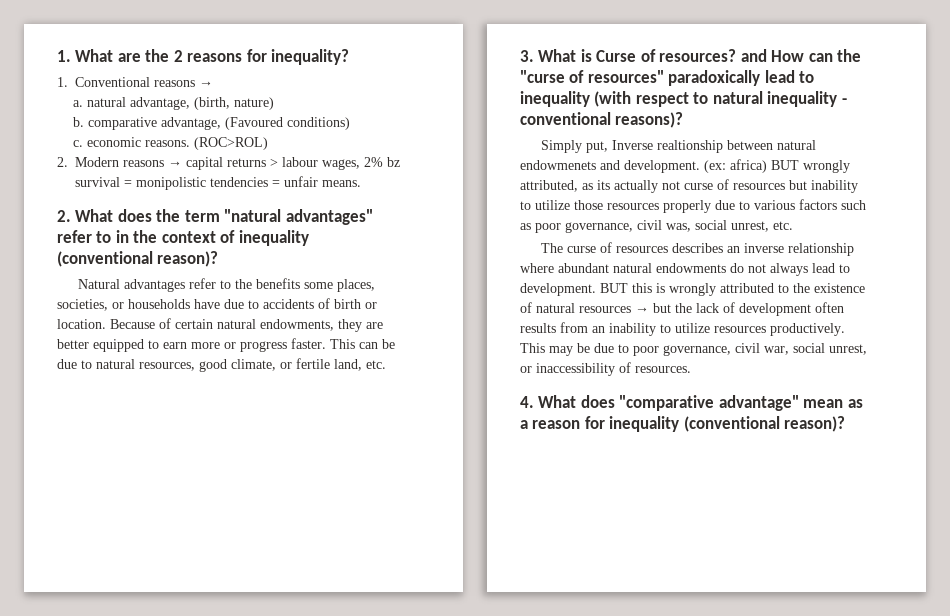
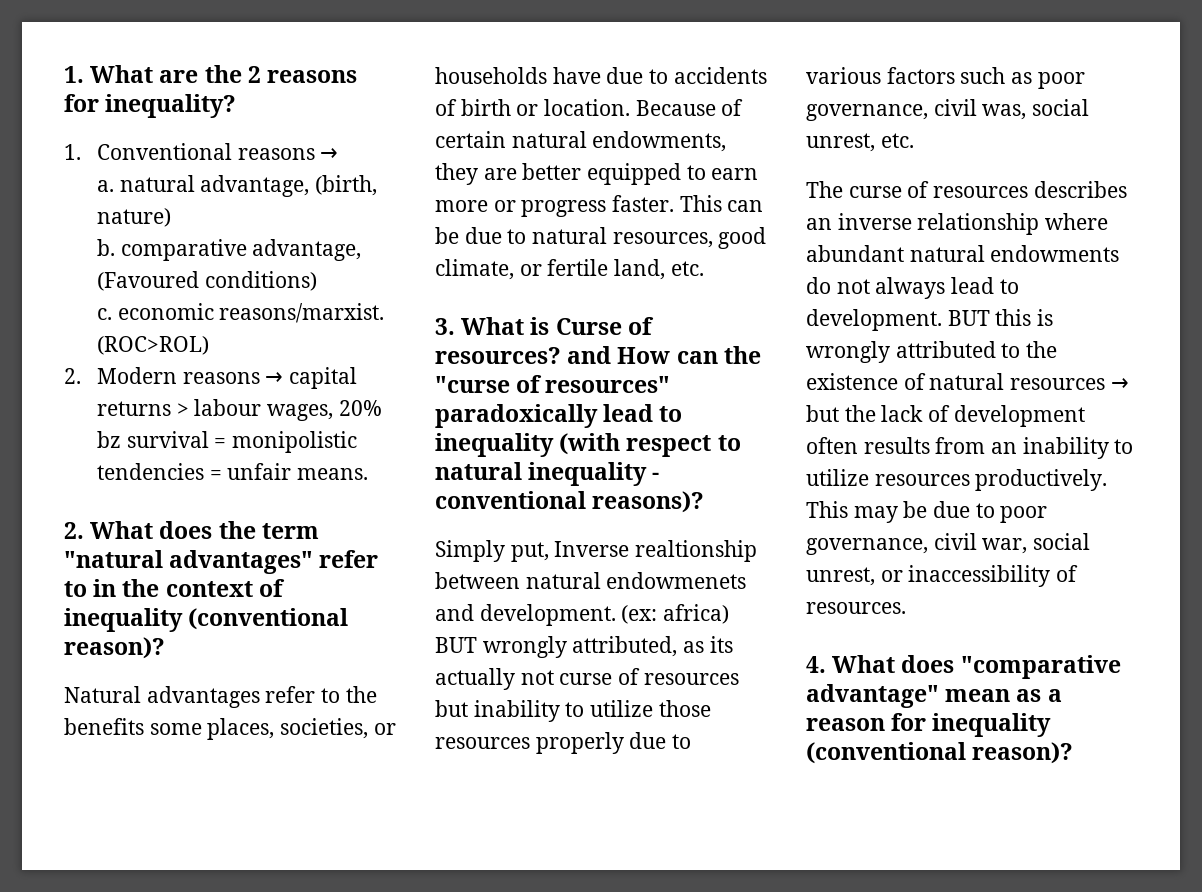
- c. economic reasons.
+ c. economic reasons/marxist.
- 2. Modern reasons → capital returns > labour wages, 2% bz survival = monipolistic tendencies = unfair means.
+ 2. Modern reasons → capital returns > labour wages, 20% bz survival = monipolistic tendencies = unfair means.

